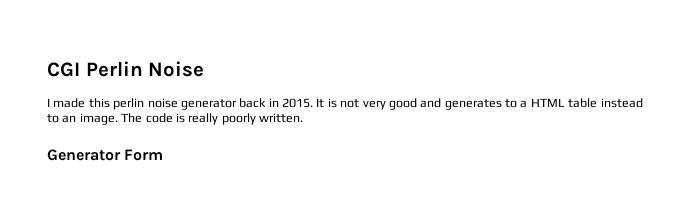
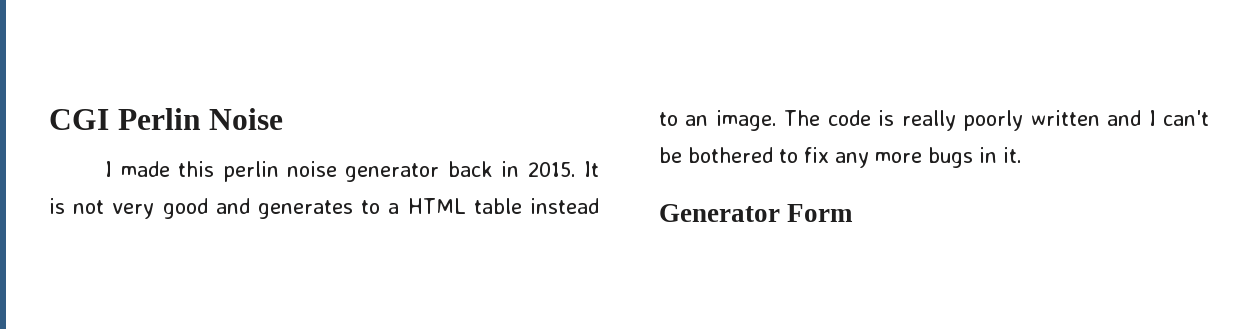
- The code is really poorly written.
+ The code is really poorly written and I can't be bothered to fix any more bugs in it.

